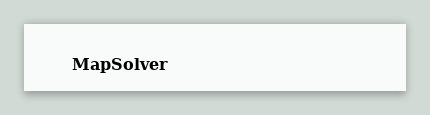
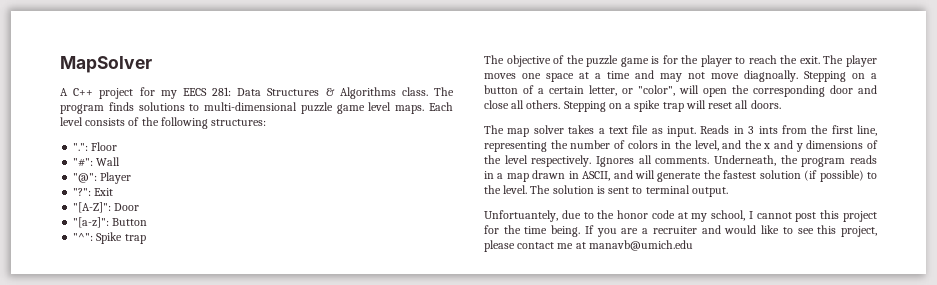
+ A C++ project for my EECS 281: Data Structures & Algorithms class. The program finds solutions to multi-dimensional puzzle game level maps. Each level consists of the following structures:
+ ".": Floor
+ "#": Wall
+ "@": Player
+ "?": Exit
+ "[A-Z]": Door
+ "[a-z]": Button
+ "^": Spike trap
+ The objective of the puzzle game is for the player to reach the exit. The player moves one space at a time and may not move diagnoally. Stepping on a button of a certain letter, or "color", will open the corresponding door and close all others. Stepping on a spike trap will reset all doors.
+ The map solver takes a text file as input. Reads in 3 ints from the first line, representing the number of colors in the level, and the x and y dimensions of the level respectively. Ignores all comments. Underneath, the program reads in a map drawn in ASCII, and will generate the fastest solution (if possible) to the level. The solution is sent to terminal output.
+ Unfortuantely, due to the honor code at my school, I cannot post this project for the time being. If you are a recruiter and would like to see this project, please contact me at manavb@umich.edu

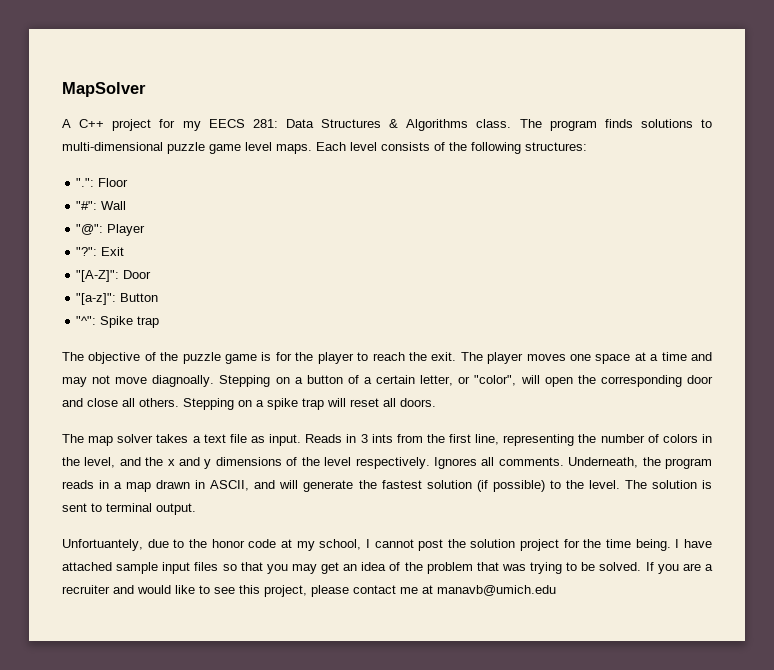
- Unfortuantely, due to the honor code at my school, I cannot post this project for the time being.
+ Unfortuantely, due to the honor code at my school, I cannot post the solution project for the time being.
+ I have attached sample input files so that you may get an idea of the problem that was trying to be solved.

